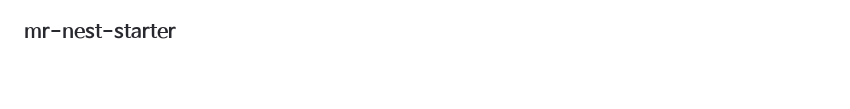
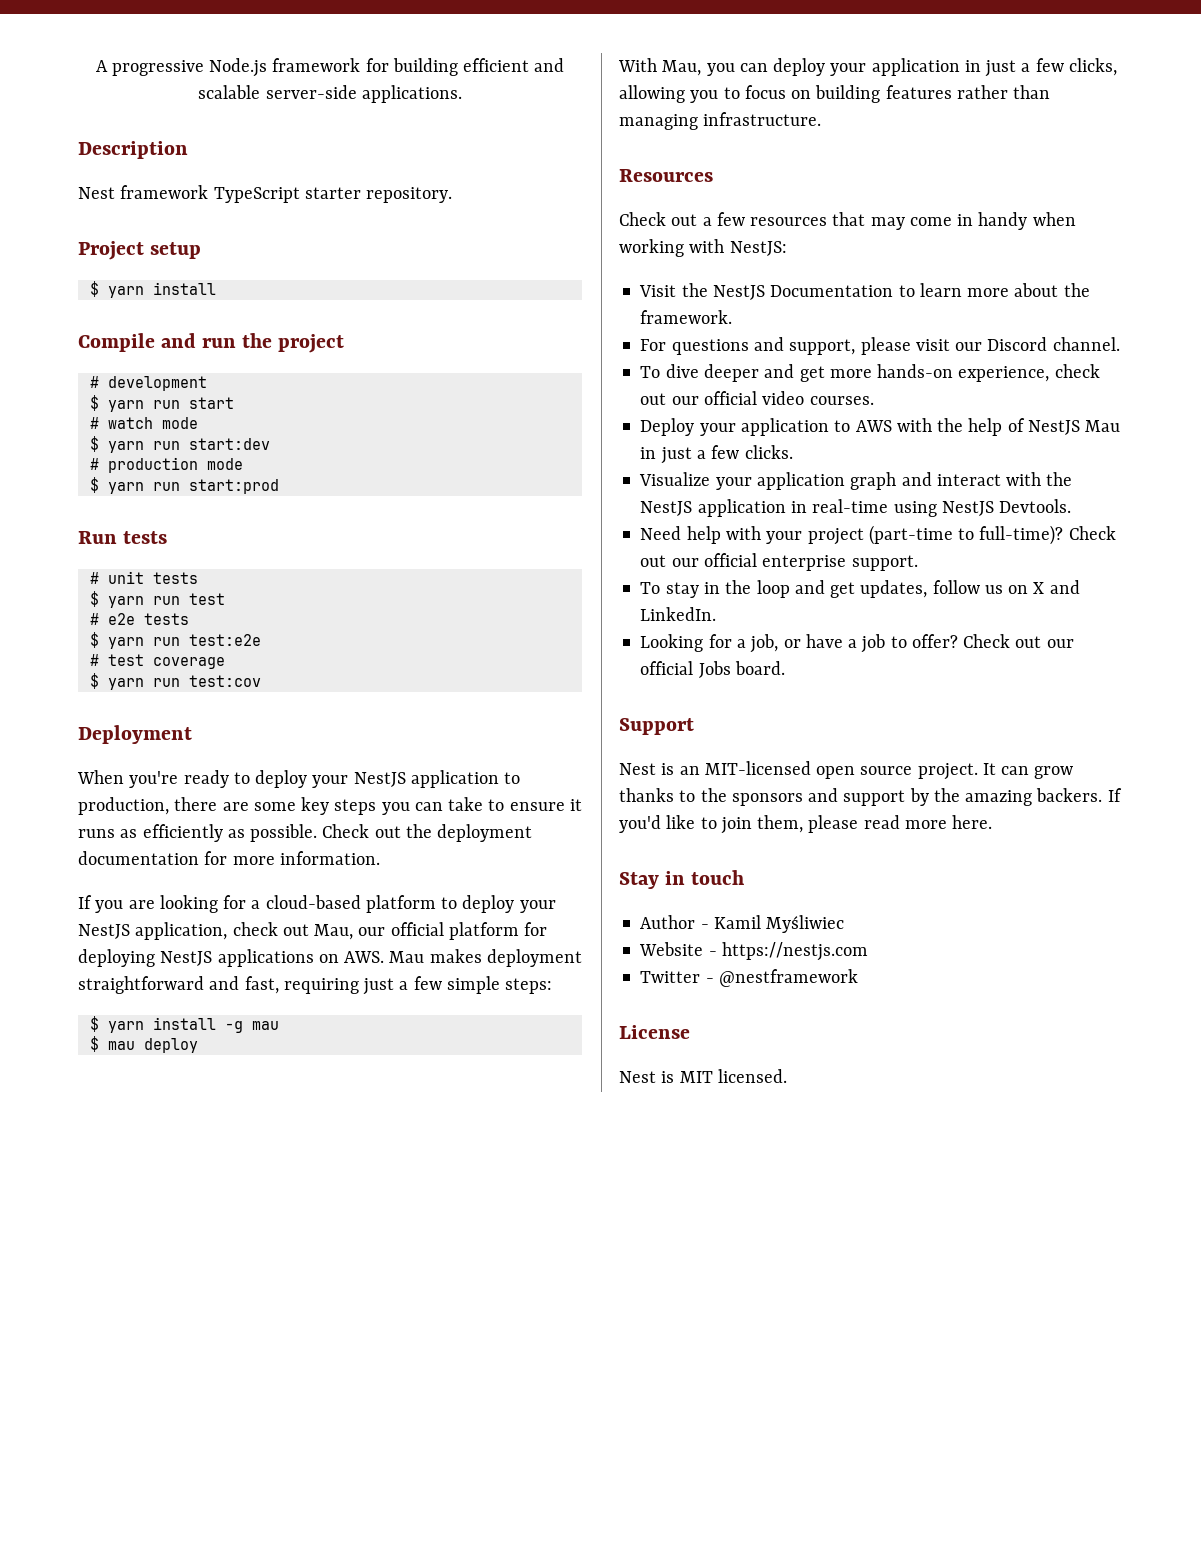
- mr-nest-starter
+ A progressive Node.js framework for building efficient and scalable server-side applications.
+ Description
+ Nest framework TypeScript starter repository.
+ Project setup
+ $ yarn install
+ Compile and run the project
+ # development
+ $ yarn run start
+ # watch mode
+ $ yarn run start:dev
+ # production mode
+ $ yarn run start:prod
+ Run tests
+ # unit tests
+ $ yarn run test
+ # e2e tests
+ $ yarn run test:e2e
+ # test coverage
+ $ yarn run test:cov
+ Deployment
+ When you're ready to deploy your NestJS application to production, there are some key steps you can take to ensure it runs as efficiently as possible. Check out the deployment documentation for more information.
+ If you are looking for a cloud-based platform to deploy your NestJS application, check out Mau, our official platform for deploying NestJS applications on AWS. Mau makes deployment straightforward and fast, requiring just a few simple steps:
+ $ yarn install -g mau
+ $ mau deploy
+ With Mau, you can deploy your application in just a few clicks, allowing you to focus on building features rather than managing infrastructure.
+ Resources
+ Check out a few resources that may come in handy when working with NestJS:
+ Visit the NestJS Documentation to learn more about the framework.
+ For questions and support, please visit our Discord channel.
+ To dive deeper and get more hands-on experience, check out our official video courses.
+ Deploy your application to AWS with the help of NestJS Mau in just a few clicks.
+ Visualize your application graph and interact with the NestJS application in real-time using NestJS Devtools.
+ Need help with your project (part-time to full-time)? Check out our official enterprise support.
+ To stay in the loop and get updates, follow us on X and LinkedIn.
+ Looking for a job, or have a job to offer? Check out our official Jobs board.
+ Support
+ Nest is an MIT-licensed open source project. It can grow thanks to the sponsors and support by the amazing backers. If you'd like to join them, please read more here.
+ Stay in touch
+ Author - Kamil Myśliwiec
+ Website - https://nestjs.com
+ Twitter - @nestframework
+ License
+ Nest is MIT licensed.

